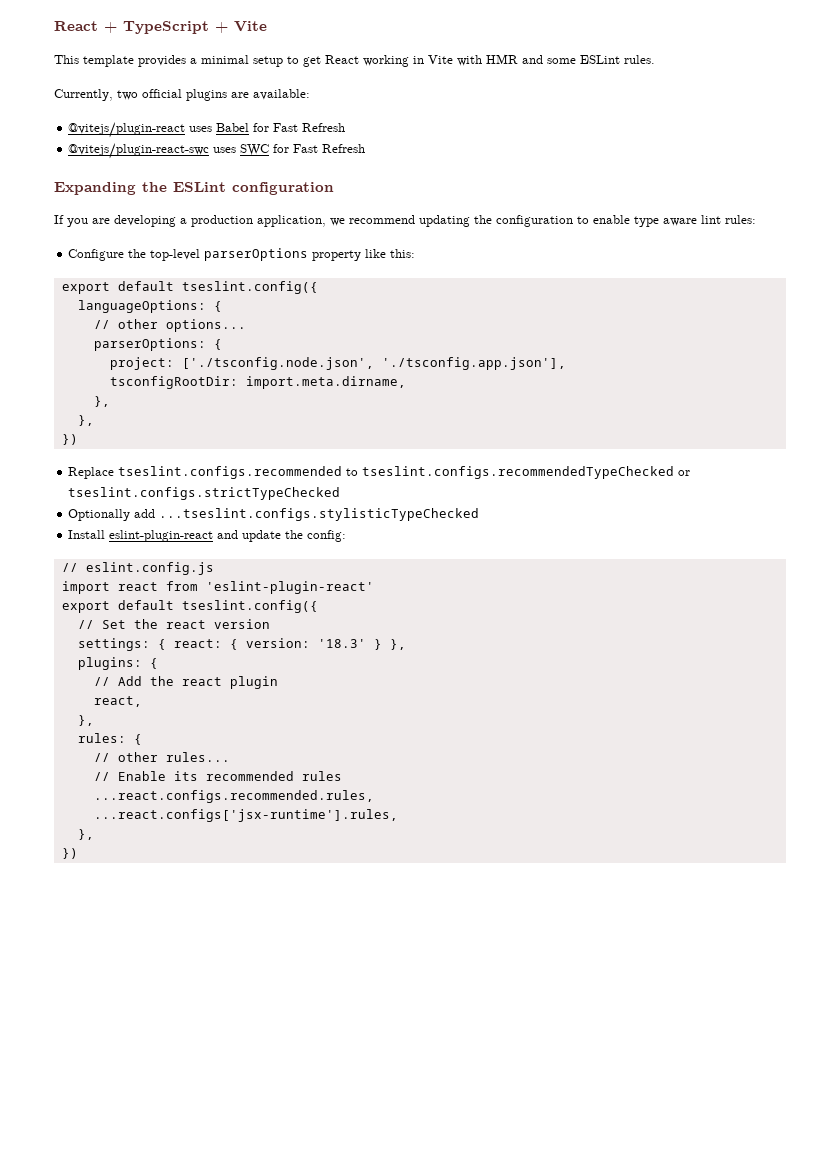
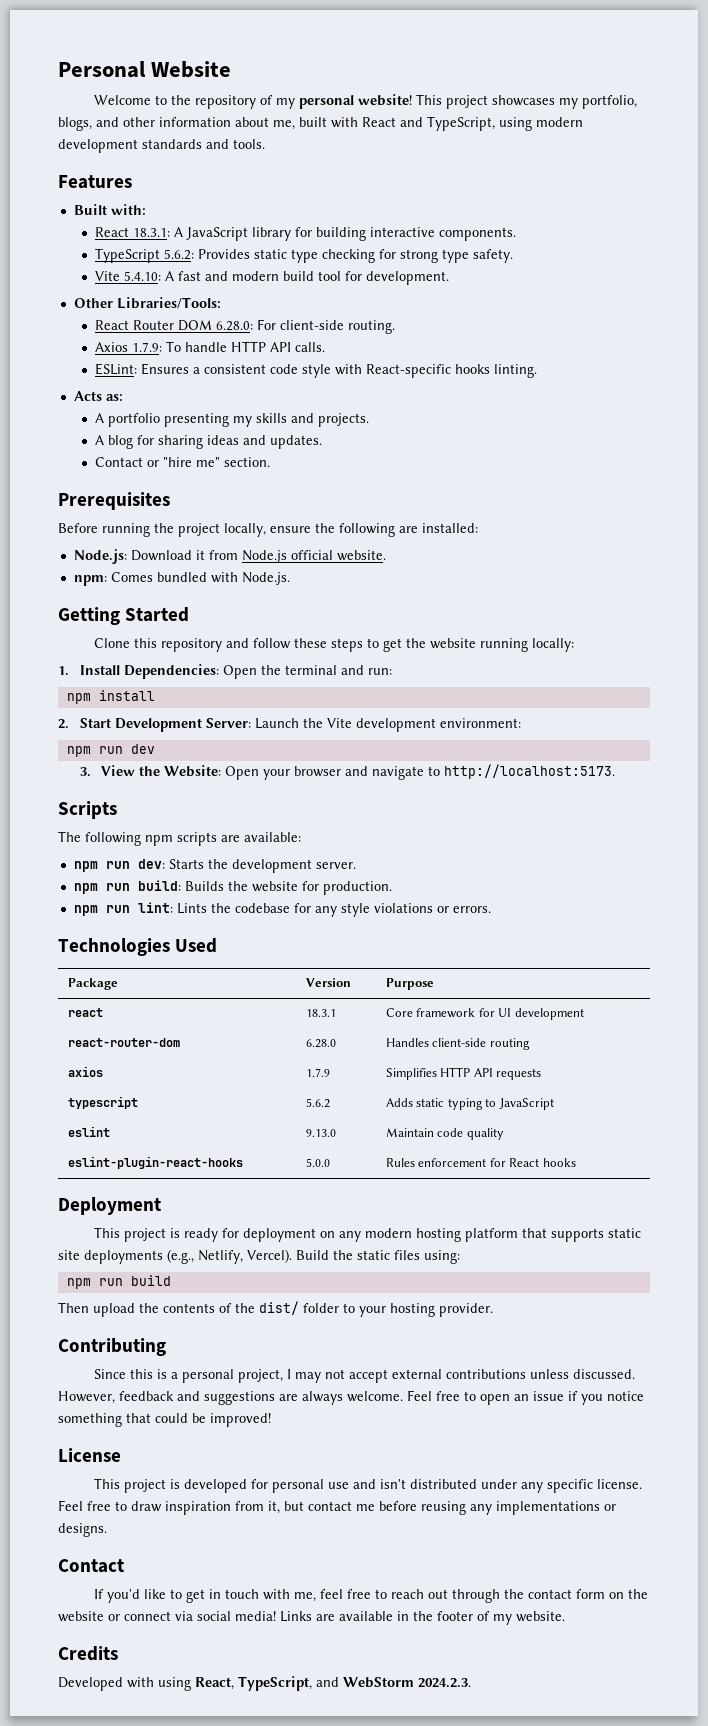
- React + TypeScript + Vite
- This template provides a minimal setup to get React working in Vite with HMR and some ESLint rules.
- Currently, two official plugins are available:
- @vitejs/plugin-react uses Babel for Fast Refresh
- @vitejs/plugin-react-swc uses SWC for Fast Refresh
- Expanding the ESLint configuration
- If you are developing a production application, we recommend updating the configuration to enable type aware lint rules:
- Configure the top-level parserOptions property like this:
- export default tseslint.config({
- languageOptions: {
- // other options...
- parserOptions: {
- project: ['./tsconfig.node.json', './tsconfig.app.json'],
- tsconfigRootDir: import.meta.dirname,
- },
- },
- })
- Replace tseslint.configs.recommended to tseslint.configs.recommendedTypeChecked or tseslint.configs.strictTypeChecked
- Optionally add ...tseslint.configs.stylisticTypeChecked
- Install eslint-plugin-react and update the config:
- // eslint.config.js
- import react from 'eslint-plugin-react'
- export default tseslint.config({
- // Set the react version
- settings: { react: { version: '18.3' } },
- plugins: {
- // Add the react plugin
- react,
- },
- rules: {
- // other rules...
- // Enable its recommended rules
- ...react.configs.recommended.rules,
- ...react.configs['jsx-runtime'].rules,
- },
- })
+ Personal Website
+ Welcome to the repository of my personal website! This project showcases my portfolio, blogs, and other information about me, built with React and TypeScript, using modern development standards and tools.
+ Features
+ Built with:
+ React 18.3.1: A JavaScript library for building interactive components.
+ TypeScript 5.6.2: Provides static type checking for strong type safety.
+ Vite 5.4.10: A fast and modern build tool for development.
+ Other Libraries/Tools:
+ React Router DOM 6.28.0: For client-side routing.
+ Axios 1.7.9: To handle HTTP API calls.
+ ESLint: Ensures a consistent code style with React-specific hooks linting.
+ Acts as:
+ A portfolio presenting my skills and projects.
+ A blog for sharing ideas and updates.
+ Contact or "hire me" section.
+ Prerequisites
+ Before running the project locally, ensure the following are installed:
+ Node.js: Download it from Node.js official website.
+ npm: Comes bundled with Node.js.
+ Getting Started
+ Clone this repository and follow these steps to get the website running locally:
+ 1. Install Dependencies: Open the terminal and run:
+ npm install
+ 2. Start Development Server: Launch the Vite development environment:
+ npm run dev
+ 3. View the Website: Open your browser and navigate to http://localhost:5173.
+ Scripts
+ The following npm scripts are available:
+ npm run dev: Starts the development server.
+ npm run build: Builds the website for production.
+ npm run lint: Lints the codebase for any style violations or errors.
+ Technologies Used
+ Package | Version | Purpose
+ react | 18.3.1 | Core framework for UI development
+ react-router-dom | 6.28.0 | Handles client-side routing
+ axios | 1.7.9 | Simplifies HTTP API requests
+ typescript | 5.6.2 | Adds static typing to JavaScript
+ eslint | 9.13.0 | Maintain code quality
+ eslint-plugin-react-hooks | 5.0.0 | Rules enforcement for React hooks
+ Deployment
+ This project is ready for deployment on any modern hosting platform that supports static site deployments (e.g., Netlify, Vercel). Build the static files using:
+ npm run build
+ Then upload the contents of the dist/ folder to your hosting provider.
+ Contributing
+ Since this is a personal project, I may not accept external contributions unless discussed. However, feedback and suggestions are always welcome. Feel free to open an issue if you notice something that could be improved!
+ License
+ This project is developed for personal use and isn't distributed under any specific license. Feel free to draw inspiration from it, but contact me before reusing any implementations or designs.
+ Contact
+ If you'd like to get in touch with me, feel free to reach out through the contact form on the website or connect via social media! Links are available in the footer of my website.
+ Credits
+ Developed with using React, TypeScript, and WebStorm 2024.2.3.

